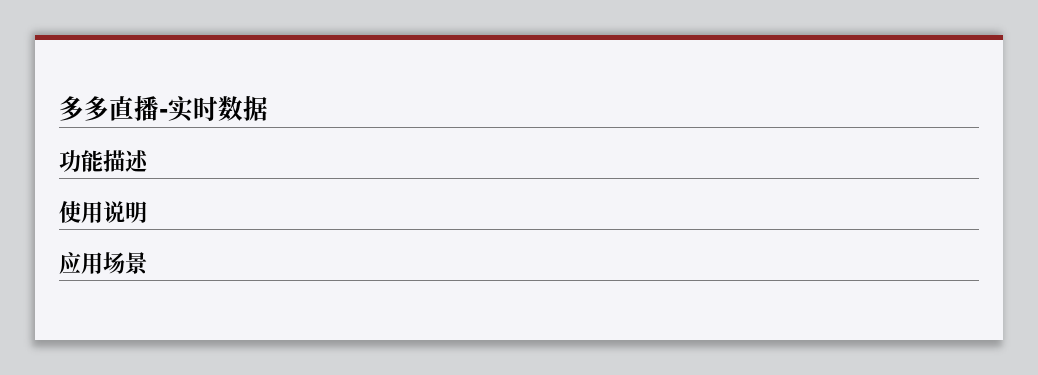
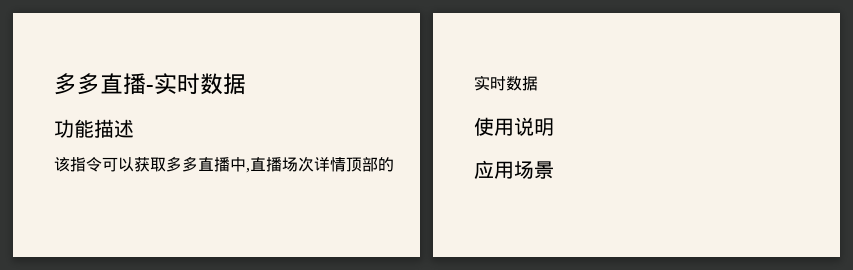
+ 该指令可以获取多多直播中,直播场次详情顶部的实时数据

